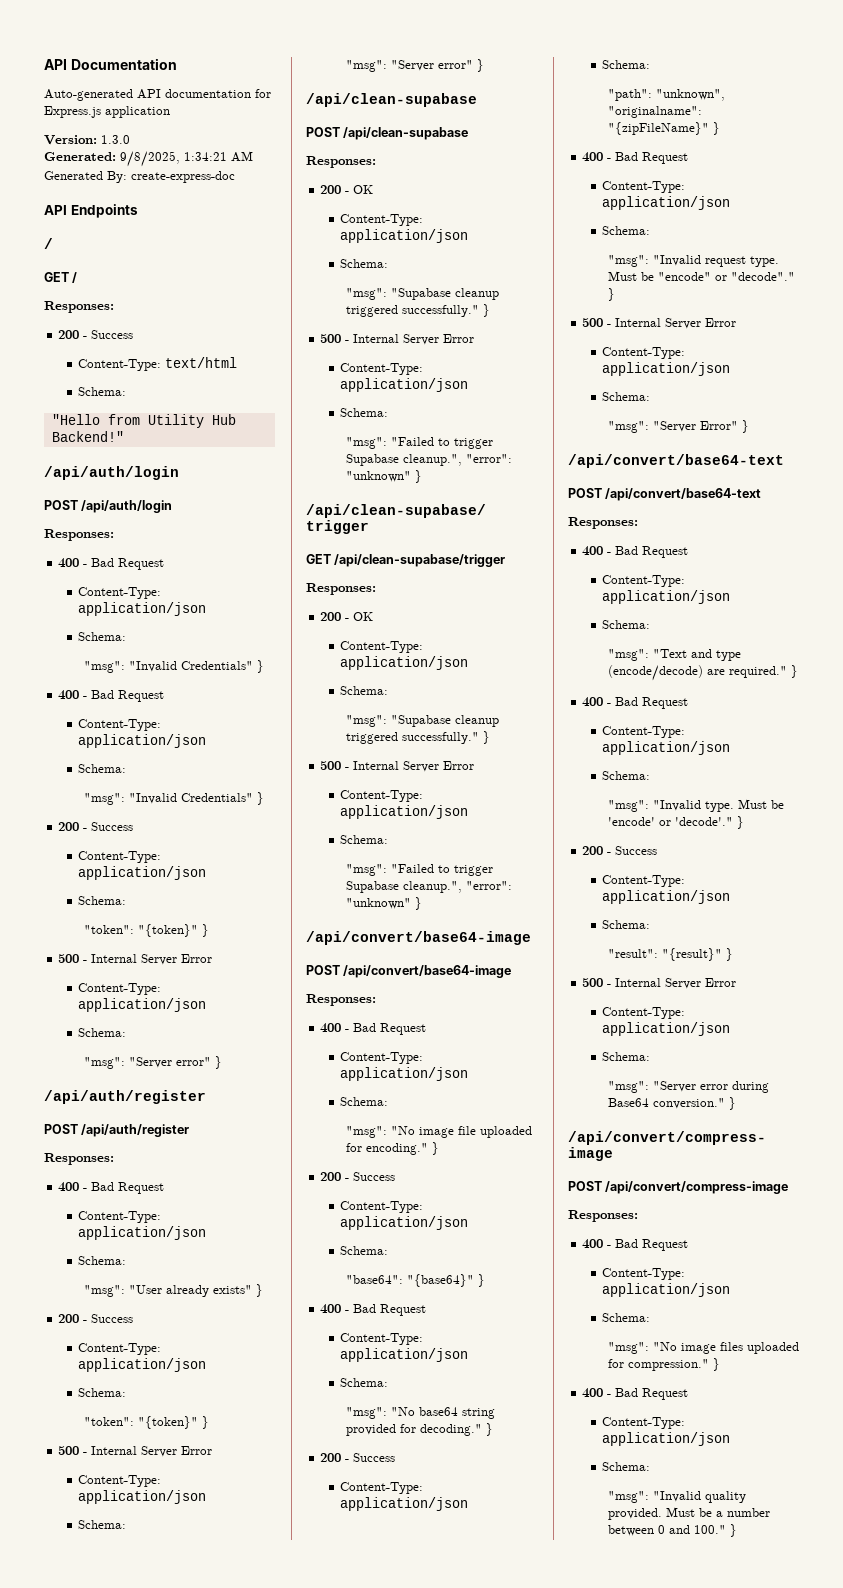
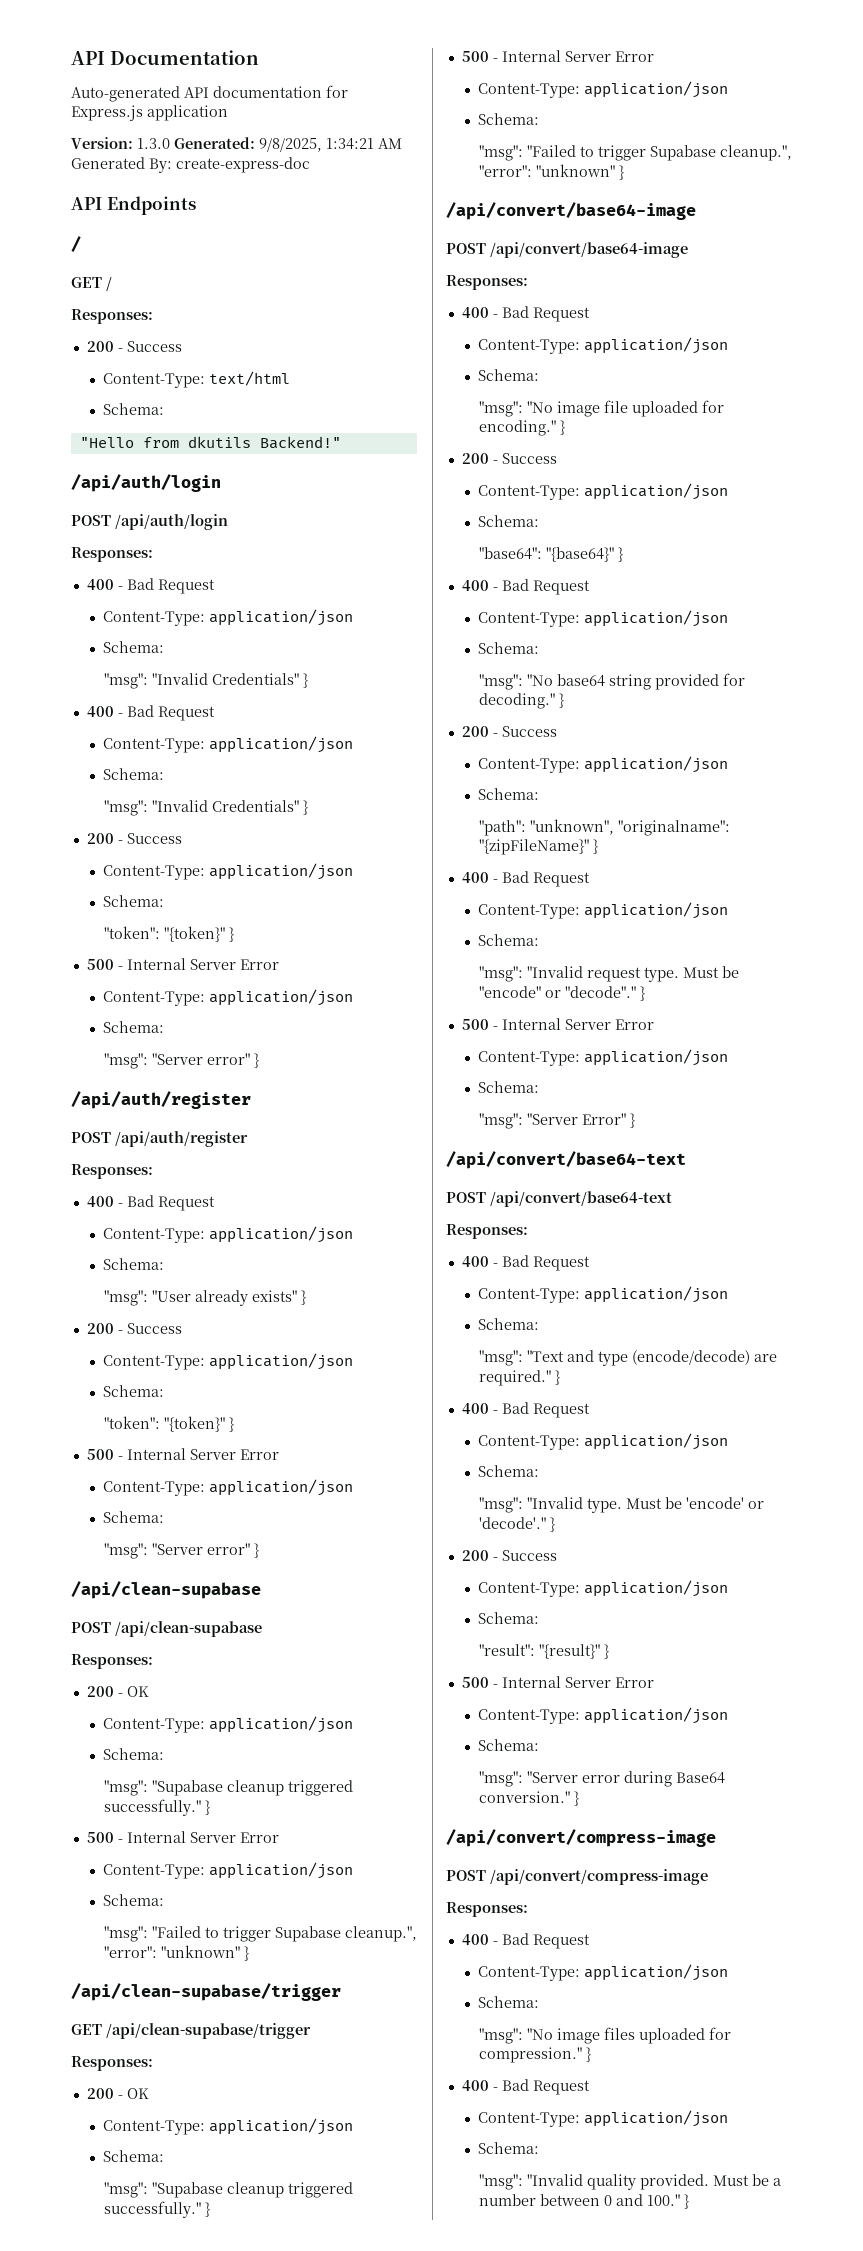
- Version: 1.3.0
- Generated: 9/8/2025, 1:34:21 AM Generated By: create-express-doc
+ Version: 1.3.0 Generated: 9/8/2025, 1:34:21 AM Generated By: create-express-doc
- "Hello from Utility Hub Backend!"
+ "Hello from dkutils Backend!"

